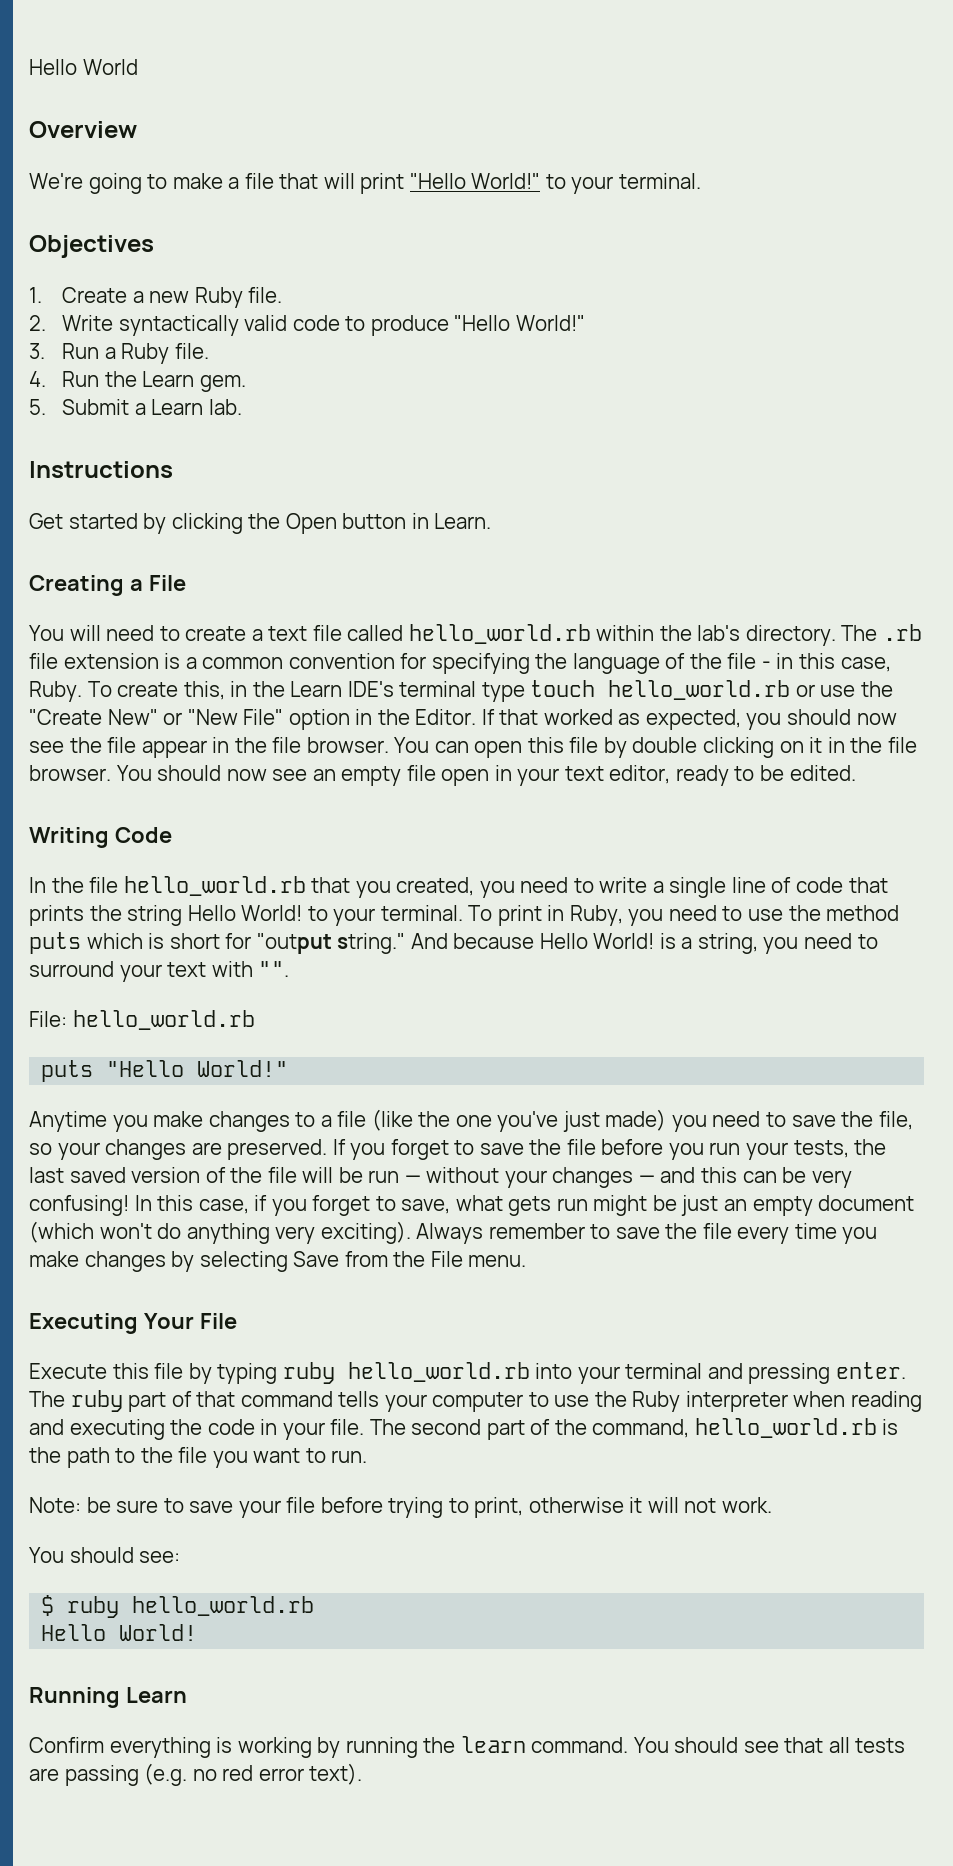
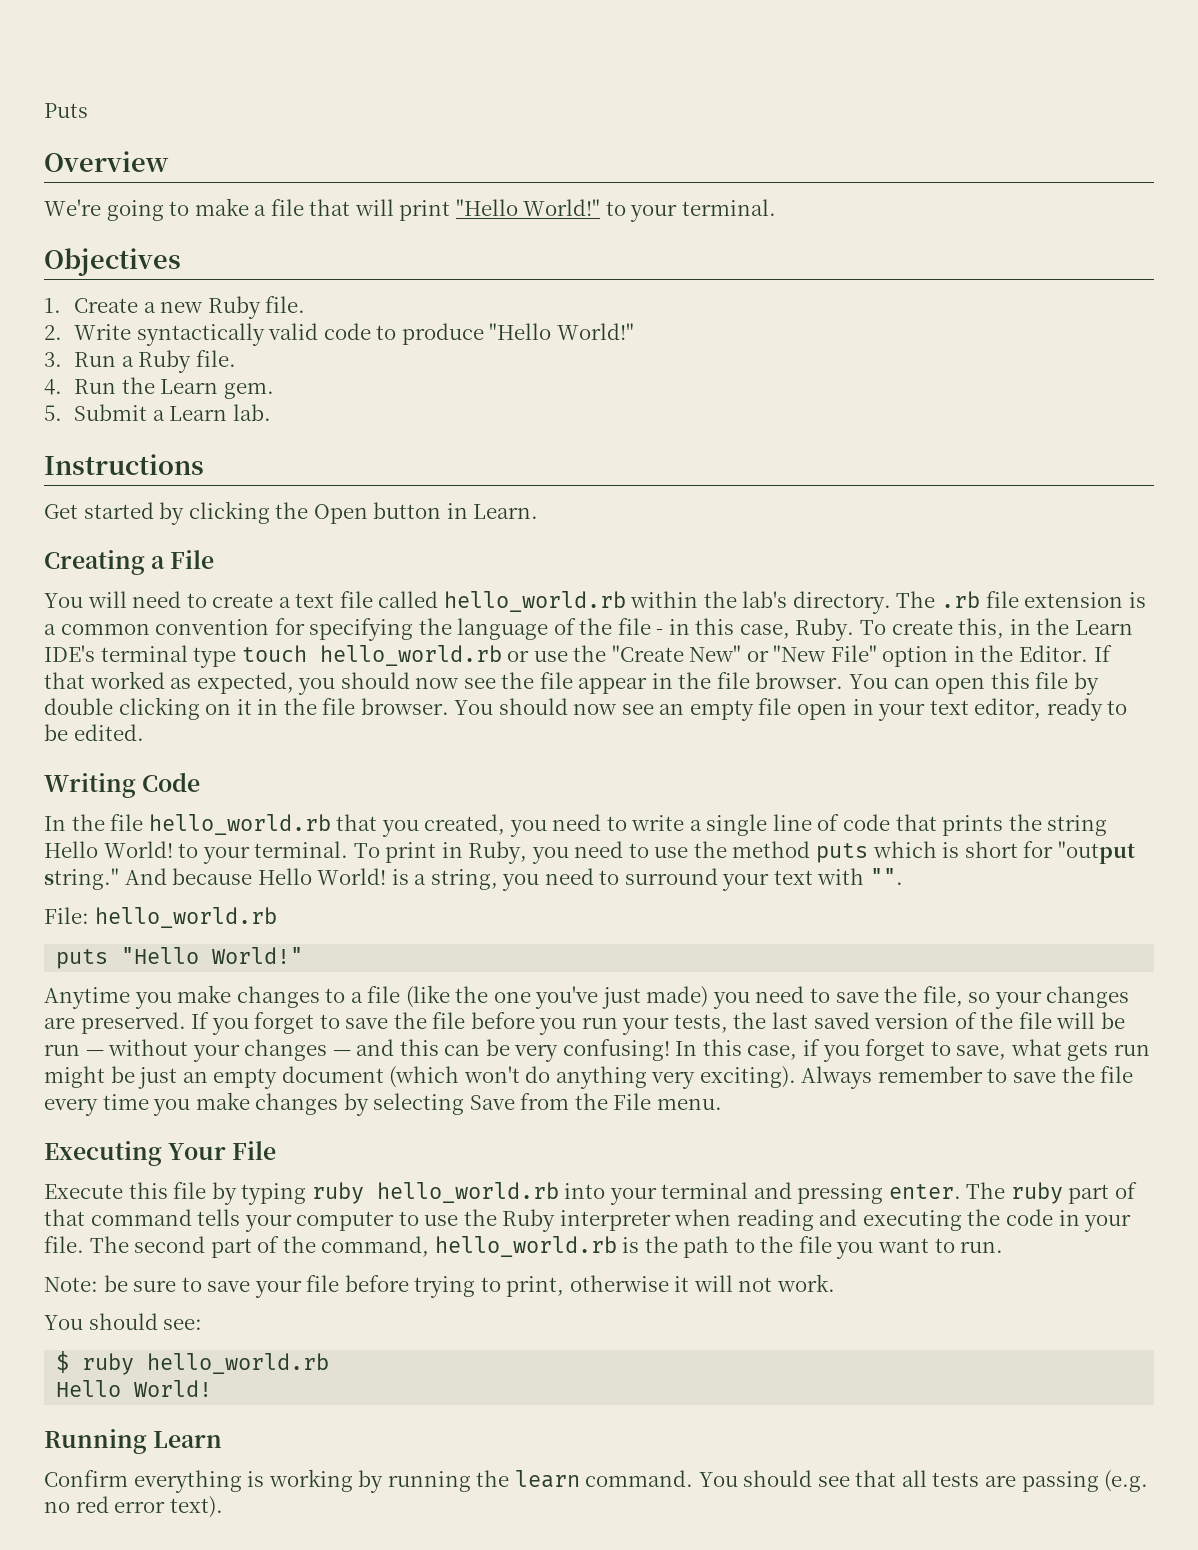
- Hello World
+ Puts

